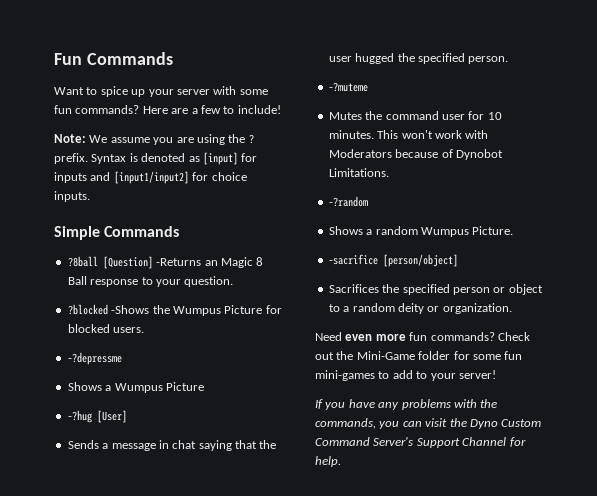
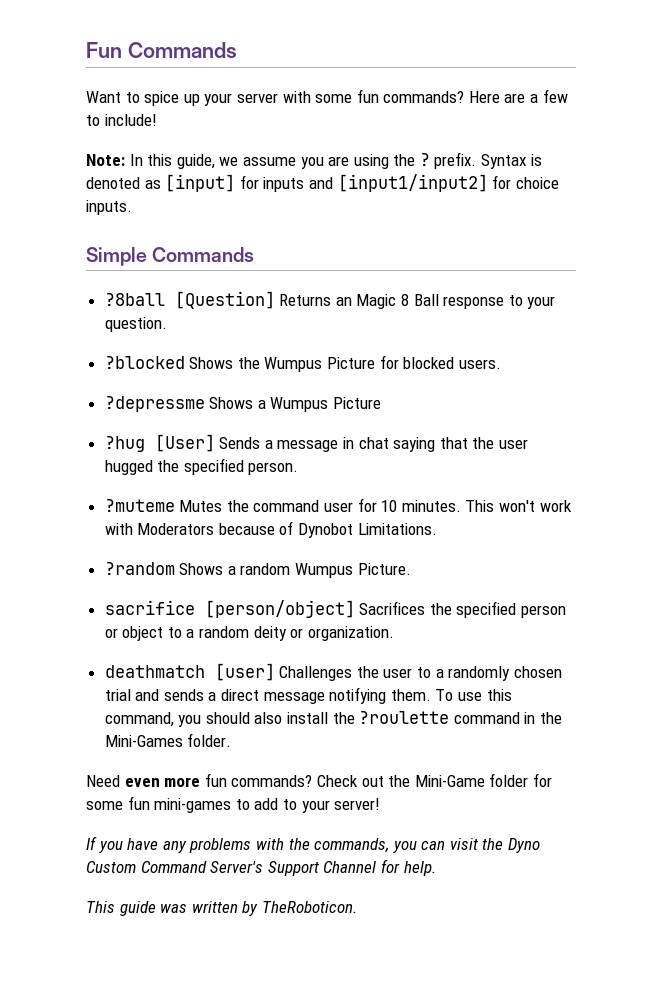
- Note: We assume you are using the ? prefix.
+ Note: In this guide, we assume you are using the ? prefix.
- ?8ball [Question] -Returns an Magic 8 Ball response to your question.
+ ?8ball [Question] Returns an Magic 8 Ball response to your question.
- ?blocked -Shows the Wumpus Picture for blocked users.
+ ?blocked Shows the Wumpus Picture for blocked users.
- -?depressme
- Shows a Wumpus Picture
+ ?depressme Shows a Wumpus Picture
- -?hug [User]
- Sends a message in chat saying that the user hugged the specified person.
+ ?hug [User] Sends a message in chat saying that the user hugged the specified person.
- -?muteme
- Mutes the command user for 10 minutes.
+ ?muteme Mutes the command user for 10 minutes.
- -?random
- Shows a random Wumpus Picture.
+ ?random Shows a random Wumpus Picture.
- -sacrifice [person/object]
- Sacrifices the specified person or object to a random deity or organization.
+ sacrifice [person/object] Sacrifices the specified person or object to a random deity or organization.
+ deathmatch [user] Challenges the user to a randomly chosen trial and sends a direct message notifying them. To use this command, you should also install the ?roulette command in the Mini-Games folder.
+ This guide was written by TheRoboticon.

